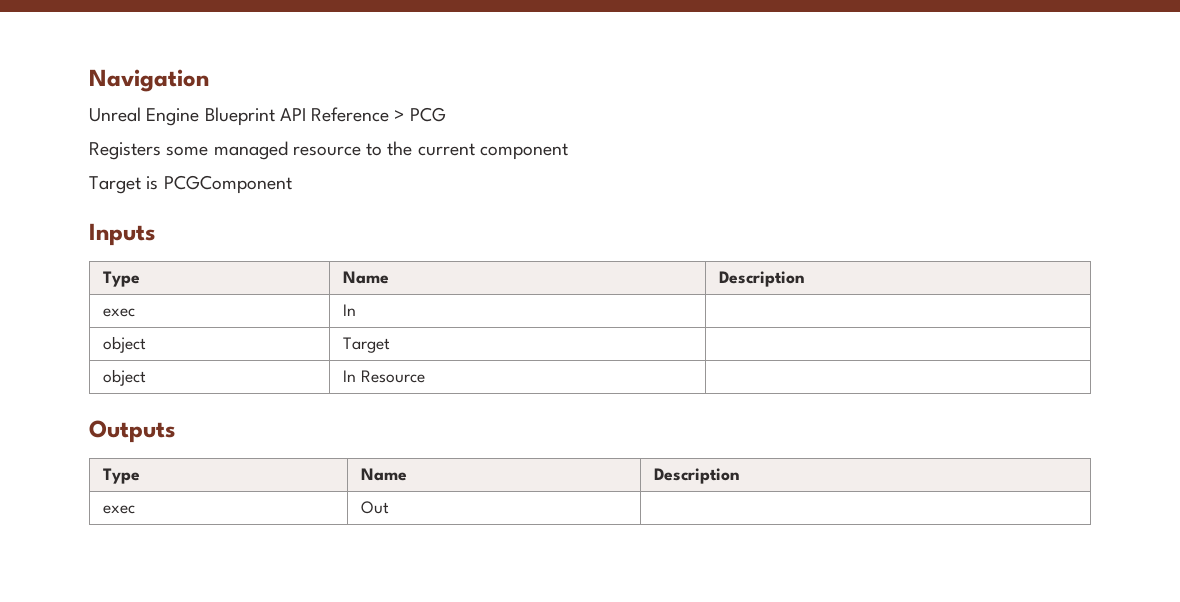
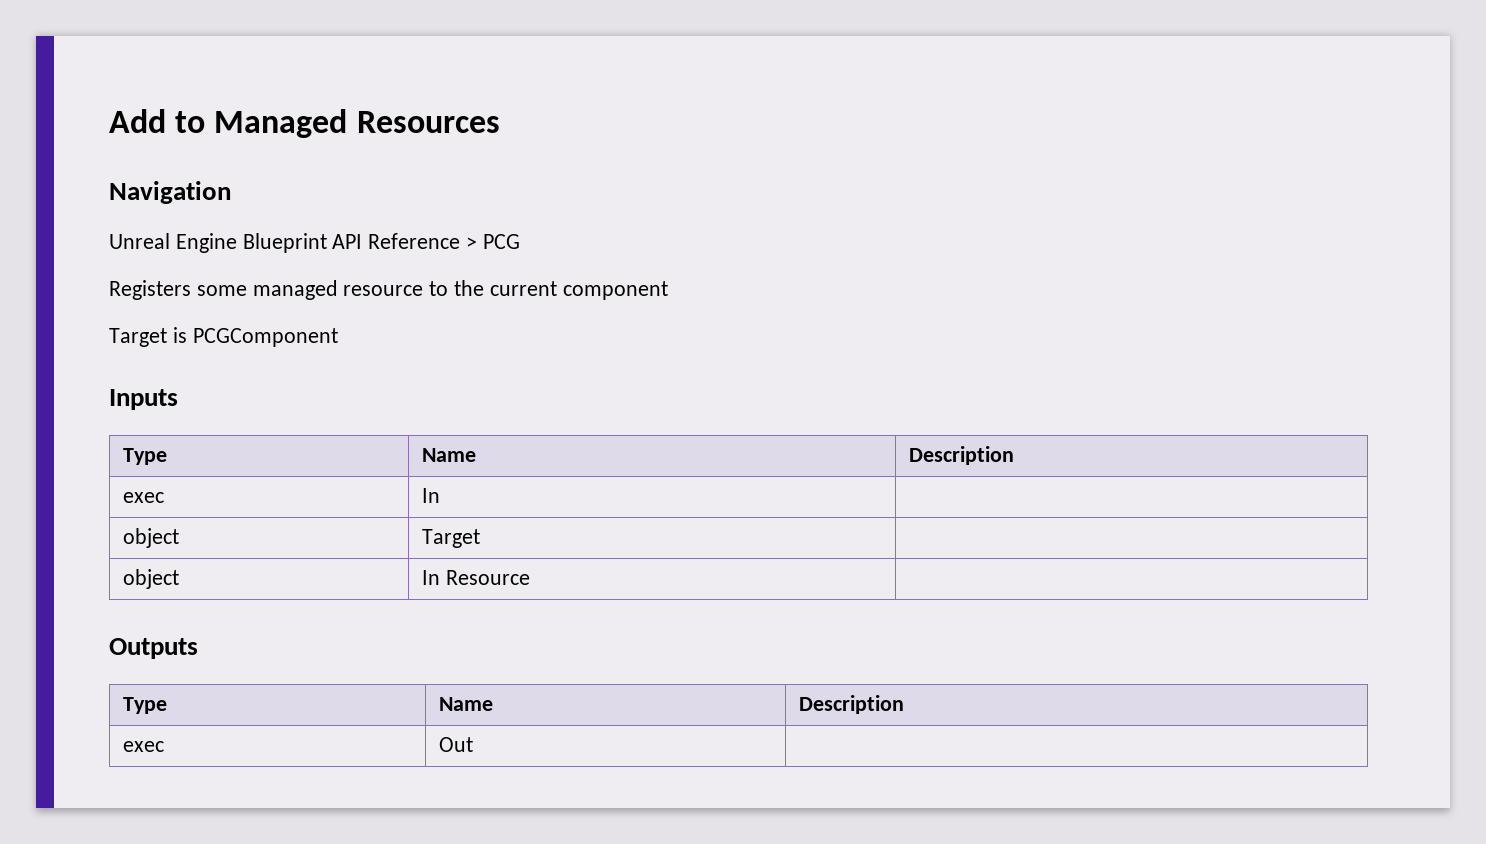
+ Add to Managed Resources

